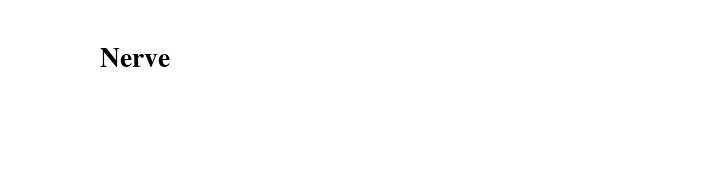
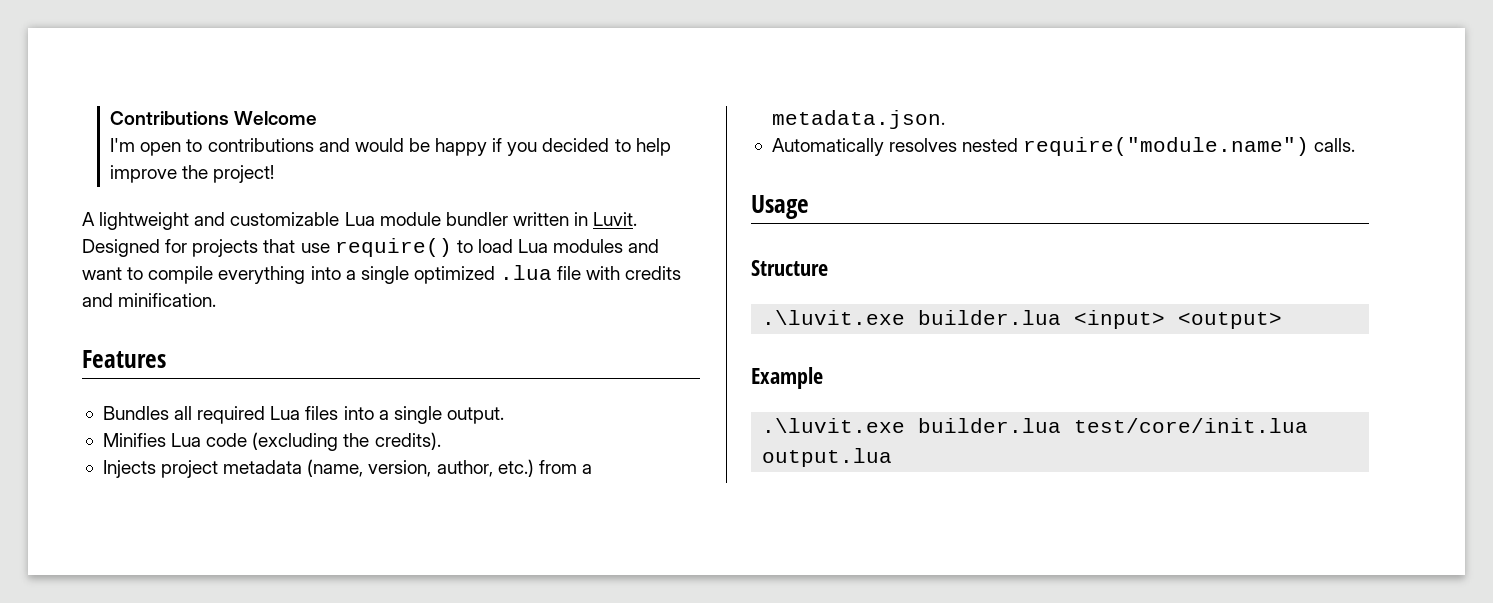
- Nerve
+ Contributions Welcome
+ I'm open to contributions and would be happy if you decided to help improve the project!
+ A lightweight and customizable Lua module bundler written in Luvit. Designed for projects that use require() to load Lua modules and want to compile everything into a single optimized .lua file with credits and minification.
+ Features
+ Bundles all required Lua files into a single output.
+ Minifies Lua code (excluding the credits).
+ Injects project metadata (name, version, author, etc.) from a metadata.json.
+ Automatically resolves nested require("module.name") calls.
+ Usage
+ Structure
+ .\luvit.exe builder.lua <input> <output>
+ Example
+ .\luvit.exe builder.lua test/core/init.lua output.lua

